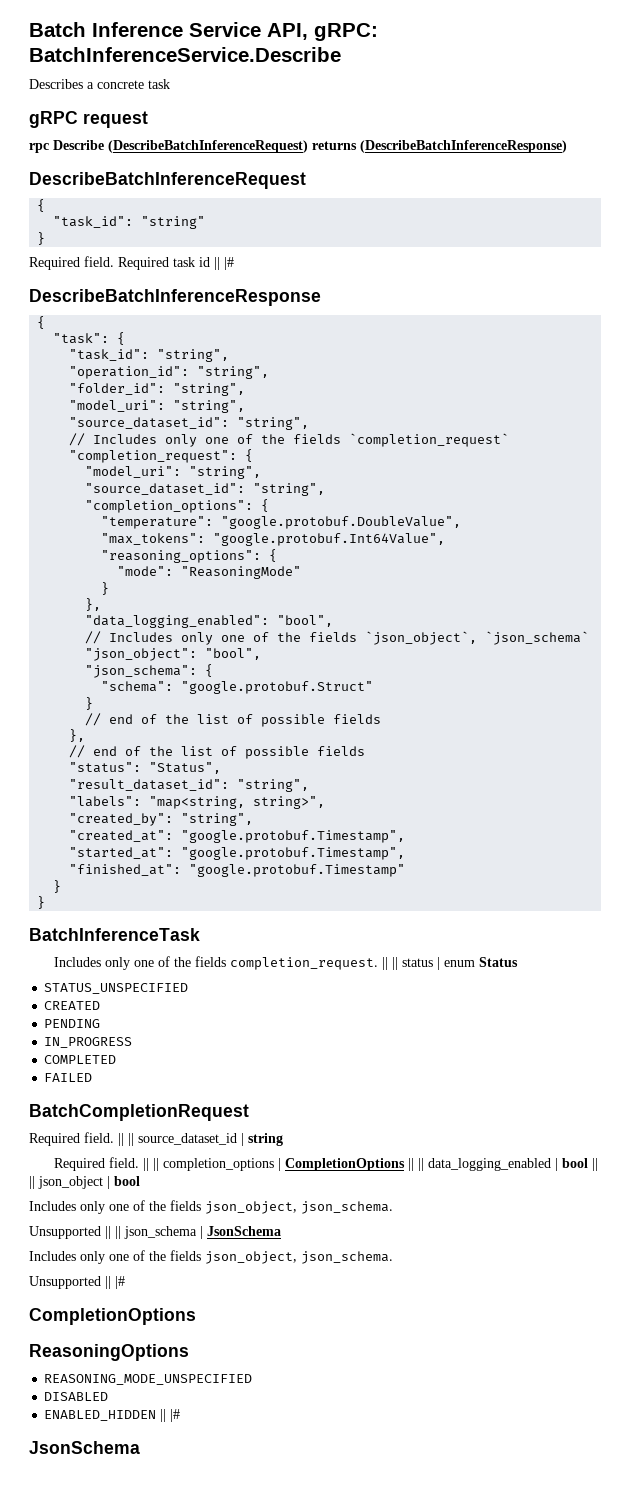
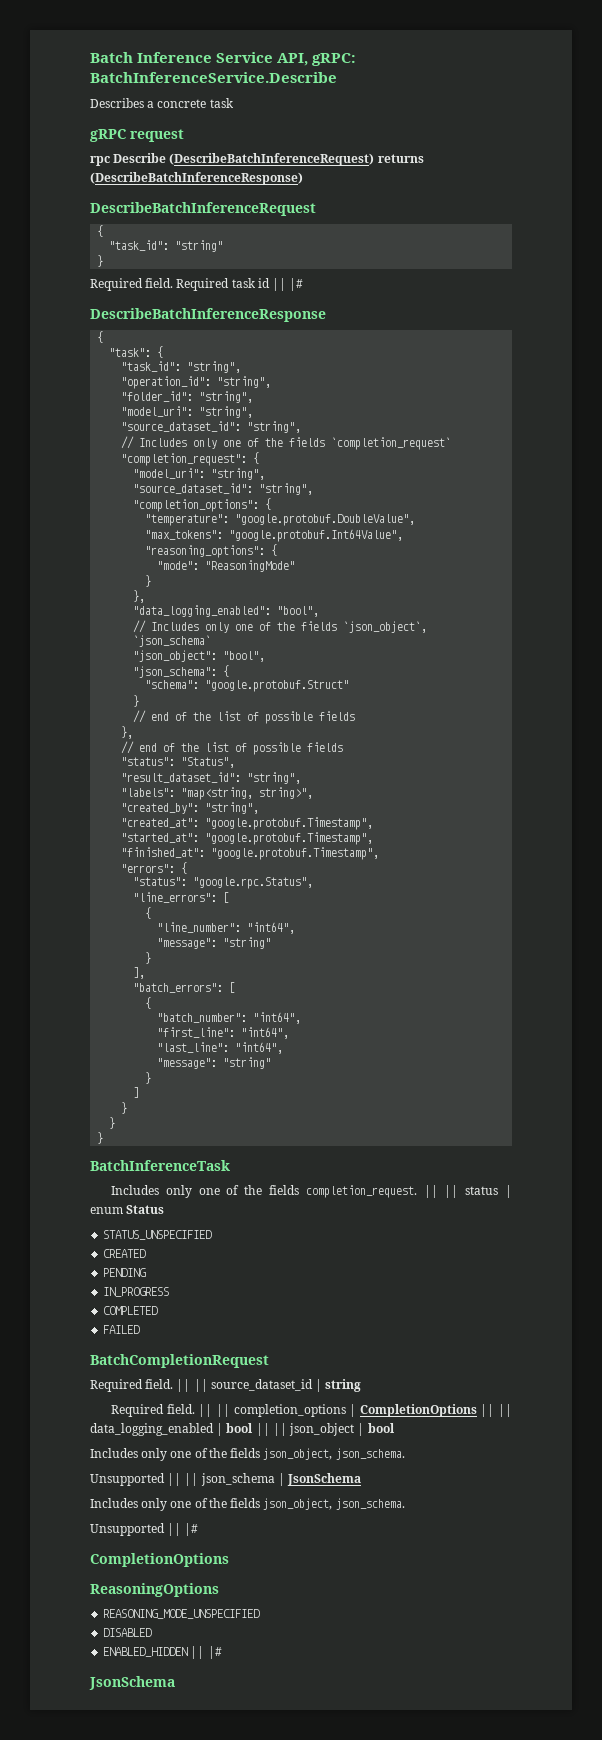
- "finished_at": "google.protobuf.Timestamp"
+ "finished_at": "google.protobuf.Timestamp",
+ "errors": {
+ "status": "google.rpc.Status",
+ "line_errors": [
+ {
+ "line_number": "int64",
+ "message": "string"
+ }
+ ],
+ "batch_errors": [
+ {
+ "batch_number": "int64",
+ "first_line": "int64",
+ "last_line": "int64",
+ "message": "string"
+ }
+ ]
+ }

